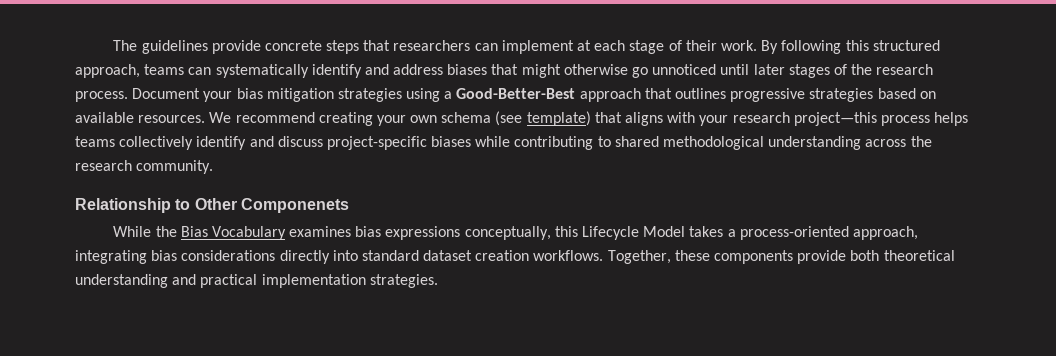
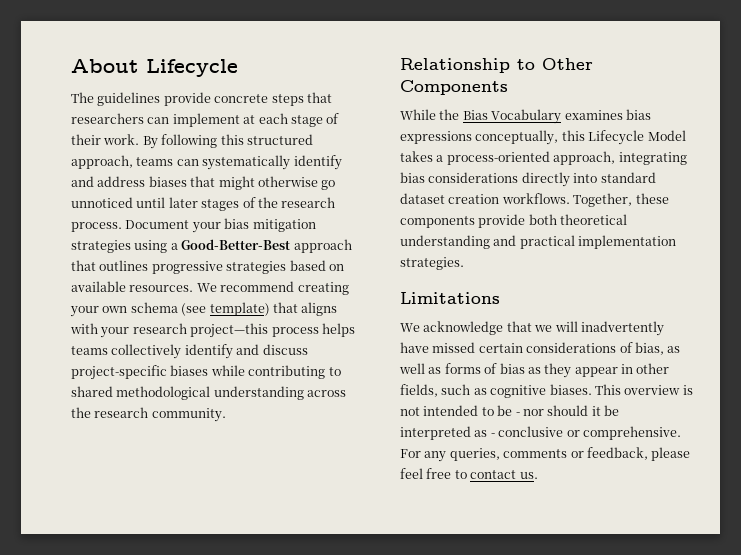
+ About Lifecycle
- Relationship to Other Componenets
+ Relationship to Other Components
+ Limitations
+ We acknowledge that we will inadvertently have missed certain considerations of bias, as well as forms of bias as they appear in other fields, such as cognitive biases. This overview is not intended to be - nor should it be interpreted as - conclusive or comprehensive. For any queries, comments or feedback, please feel free to contact us.

